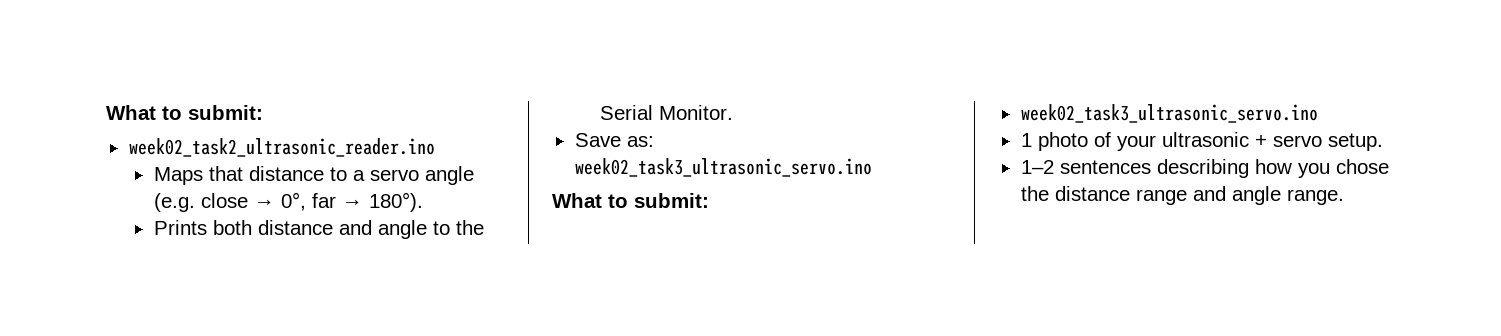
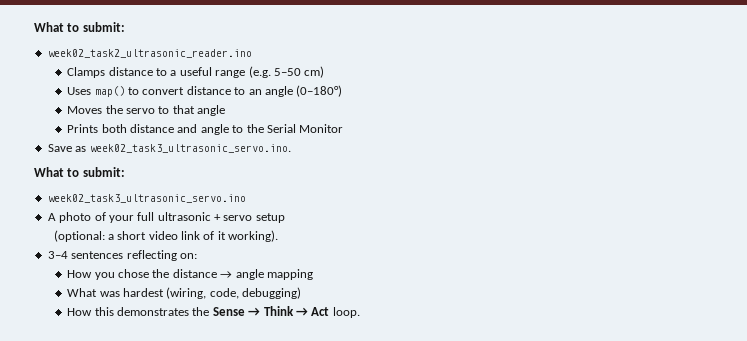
- Maps that distance to a servo angle (e.g. close → 0°, far → 180°).
+ Clamps distance to a useful range (e.g. 5–50 cm)
+ Uses map() to convert distance to an angle (0–180°)
+ Moves the servo to that angle
- Prints both distance and angle to the Serial Monitor.
+ Prints both distance and angle to the Serial Monitor
- Save as: week02_task3_ultrasonic_servo.ino
+ Save as week02_task3_ultrasonic_servo.ino.
- 1 photo of your ultrasonic + servo setup.
- 1–2 sentences describing how you chose the distance range and angle range.
+ A photo of your full ultrasonic + servo setup
+ (optional: a short video link of it working).
+ 3–4 sentences reflecting on:
+ How you chose the distance → angle mapping
+ What was hardest (wiring, code, debugging)
+ How this demonstrates the Sense → Think → Act loop.

